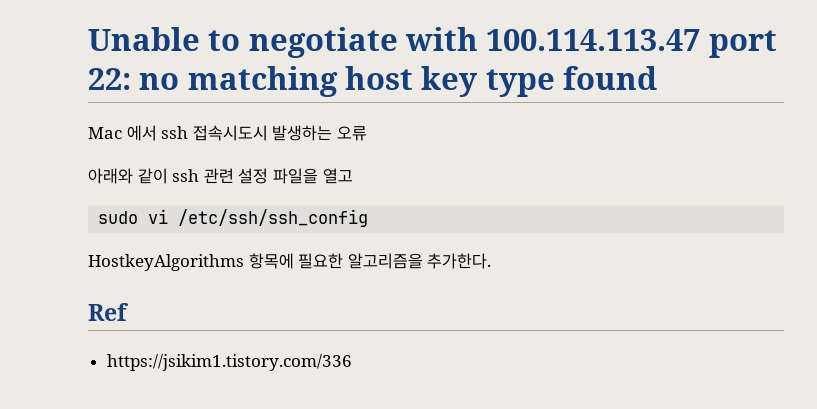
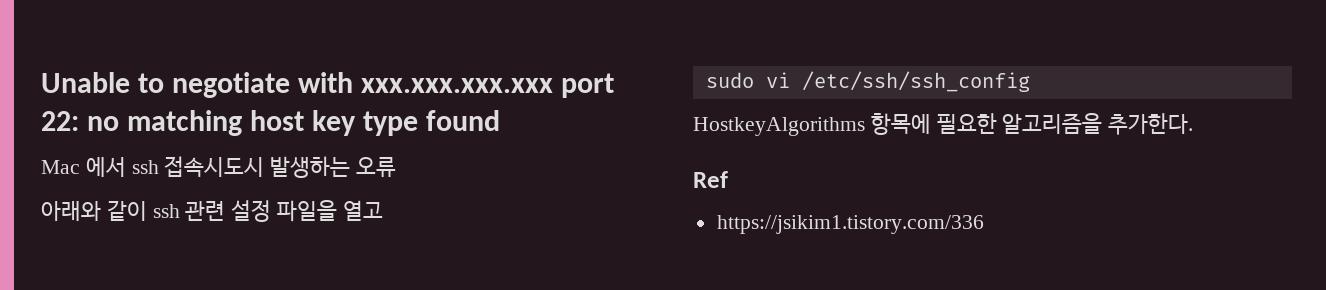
- Unable to negotiate with 100.114.113.47 port 22: no matching host key type found
+ Unable to negotiate with xxx.xxx.xxx.xxx port 22: no matching host key type found

